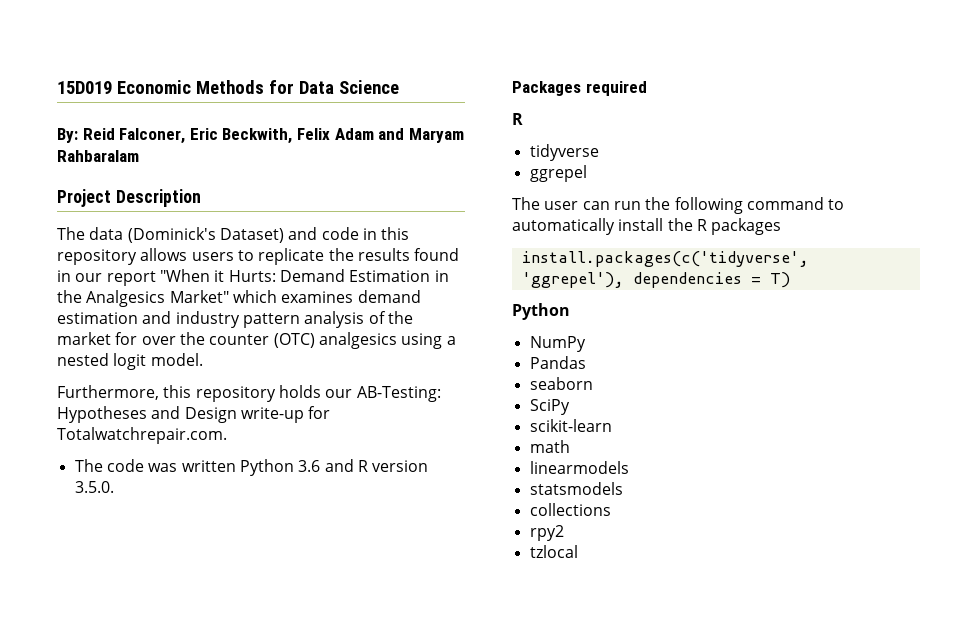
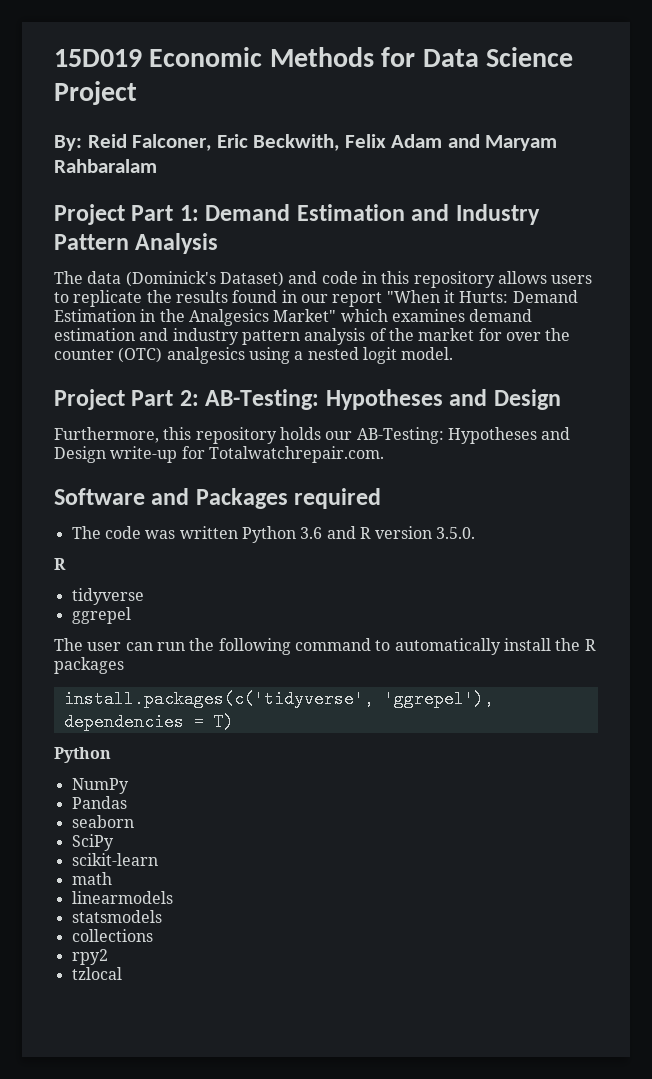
- 15D019 Economic Methods for Data Science
+ 15D019 Economic Methods for Data Science Project
- Project Description
+ Project Part 1: Demand Estimation and Industry Pattern Analysis
+ Project Part 2: AB-Testing: Hypotheses and Design
+ Software and Packages required
- Packages required

